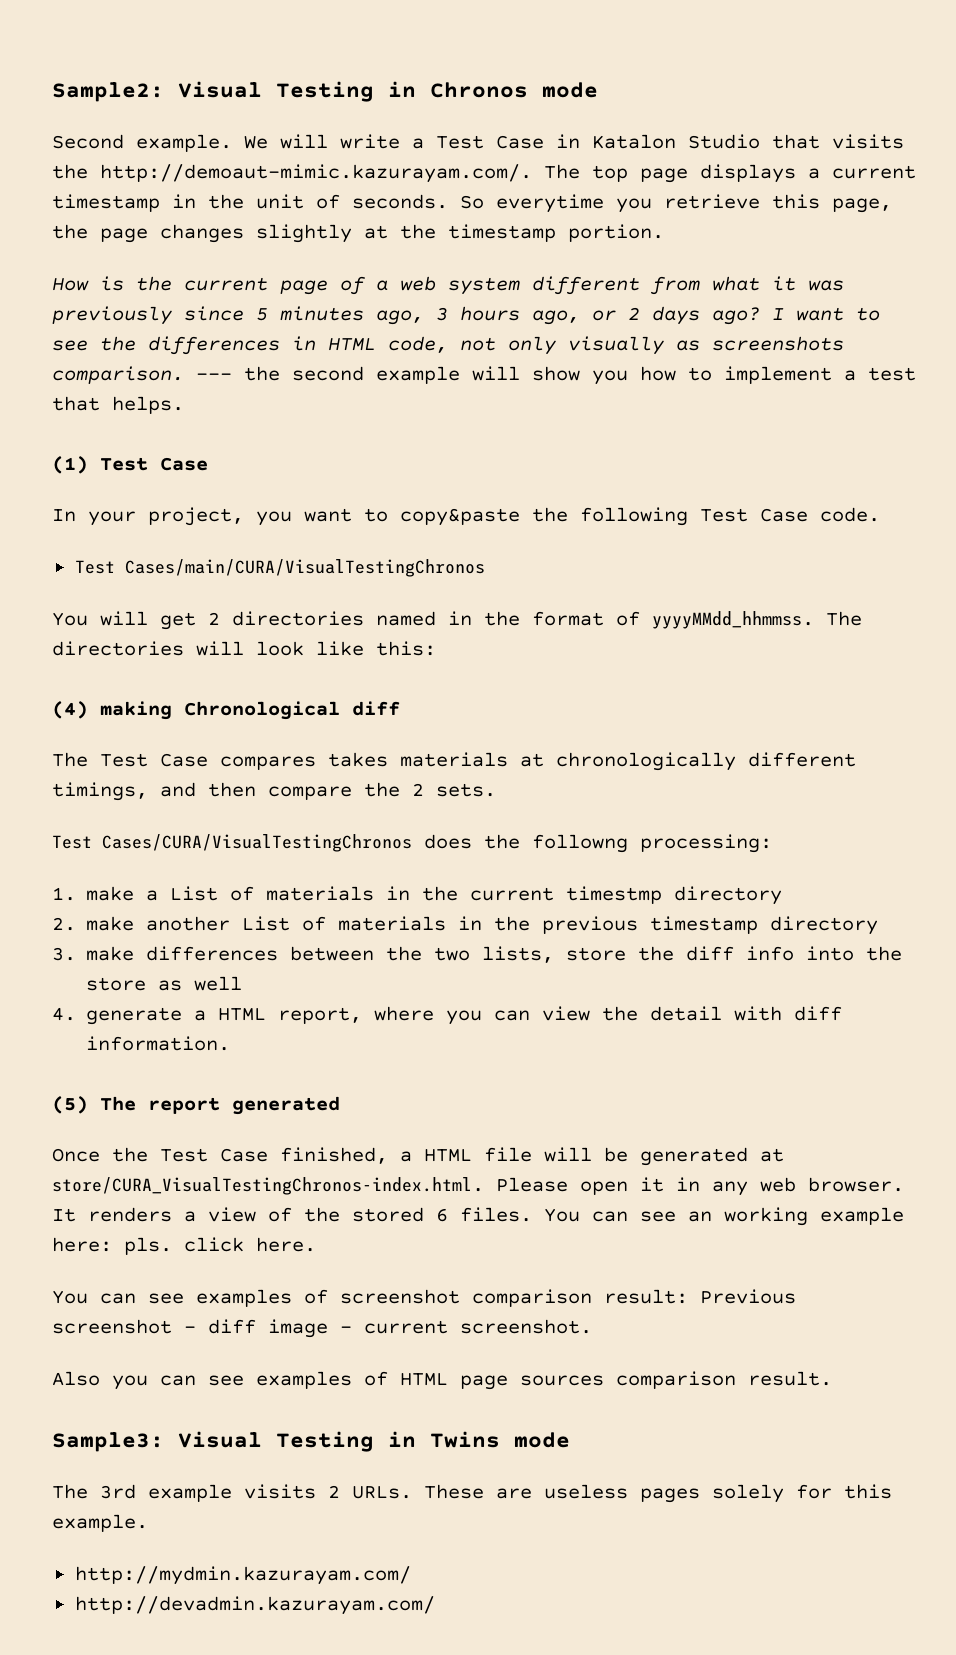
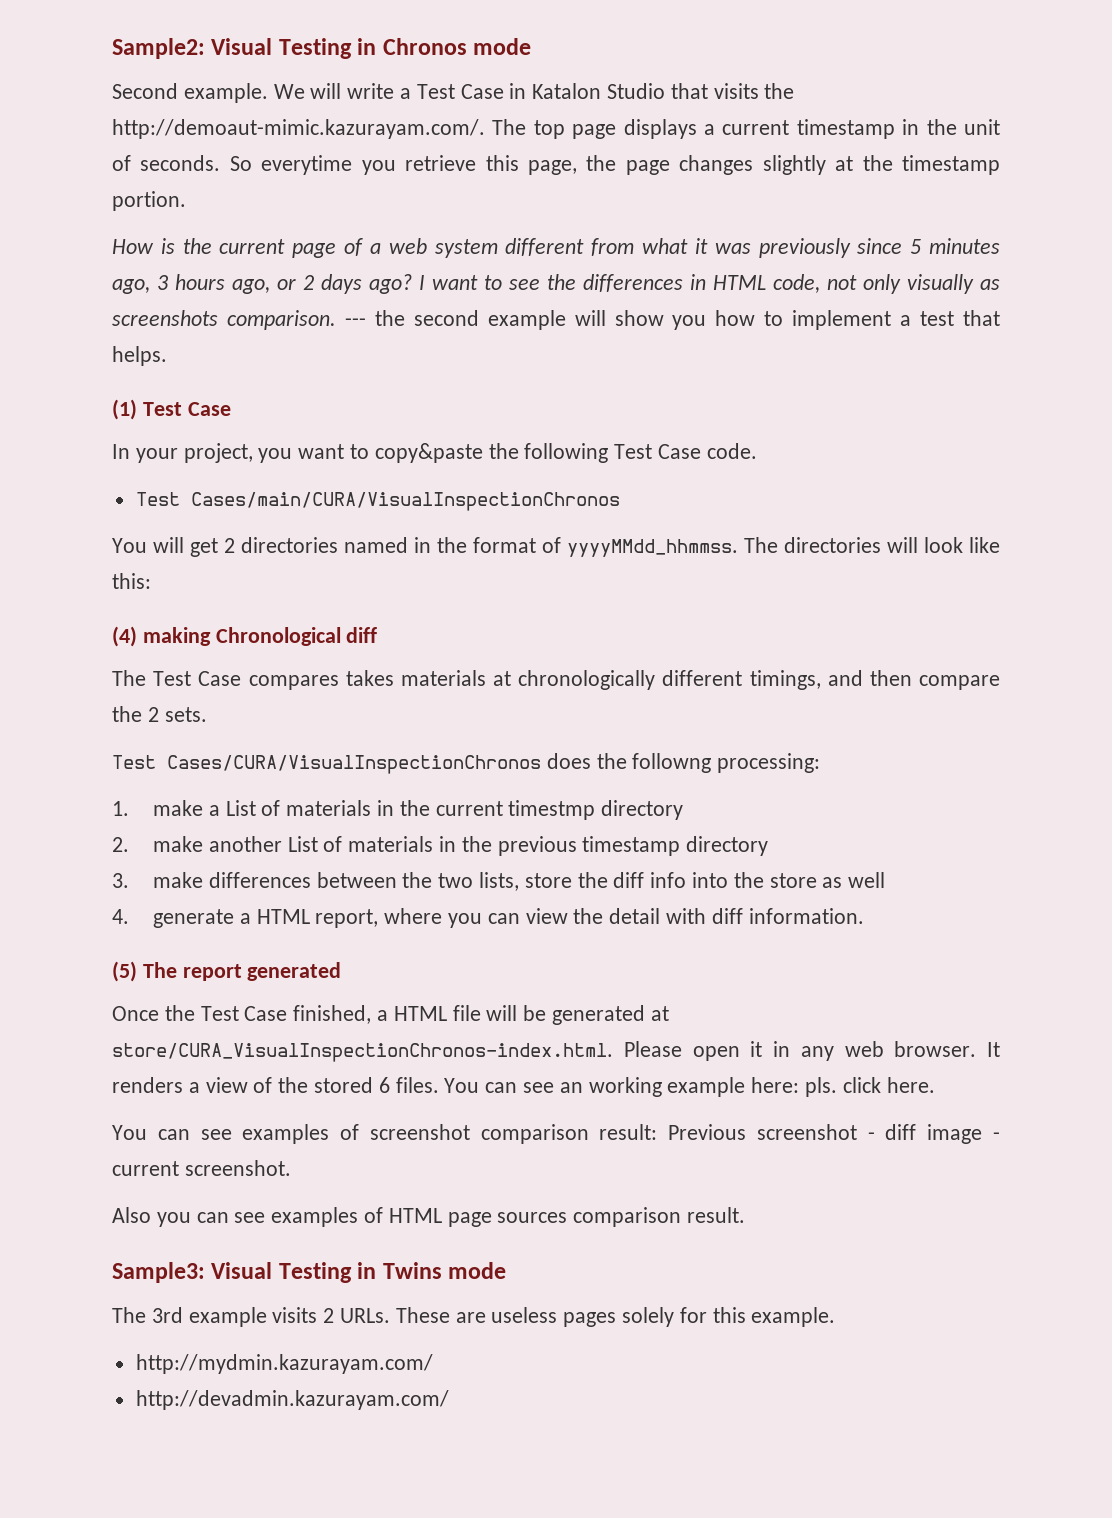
- Test Cases/main/CURA/VisualTestingChronos
+ Test Cases/main/CURA/VisualInspectionChronos
- Test Cases/CURA/VisualTestingChronos does the followng processing:
+ Test Cases/CURA/VisualInspectionChronos does the followng processing:
- Once the Test Case finished, a HTML file will be generated at store/CURA_VisualTestingChronos-index.html. Please open it in any web browser.
+ Once the Test Case finished, a HTML file will be generated at store/CURA_VisualInspectionChronos-index.html. Please open it in any web browser.

